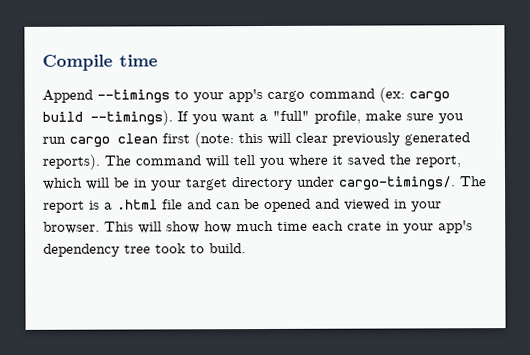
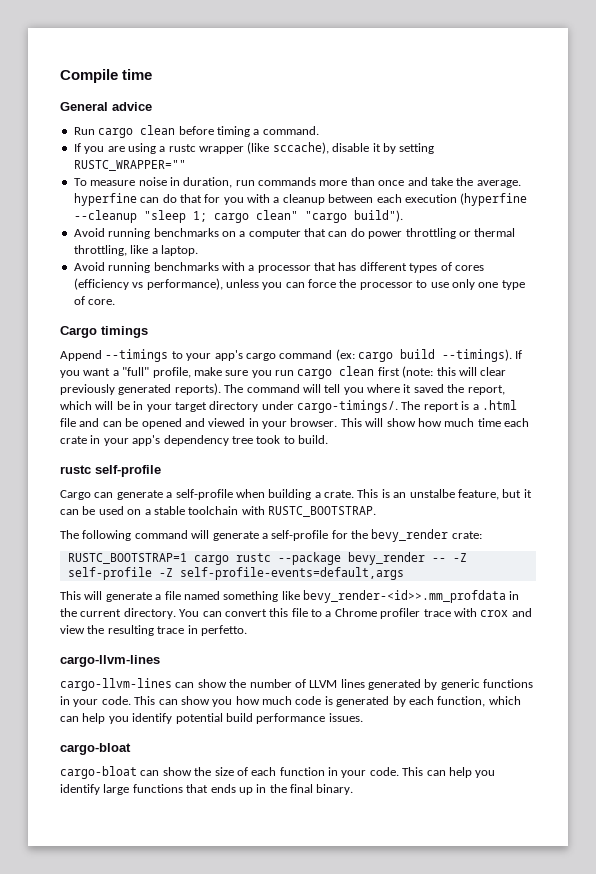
+ General advice
+ Run cargo clean before timing a command.
+ If you are using a rustc wrapper (like sccache), disable it by setting RUSTC_WRAPPER=""
+ To measure noise in duration, run commands more than once and take the average. hyperfine can do that for you with a cleanup between each execution (hyperfine --cleanup "sleep 1; cargo clean" "cargo build").
+ Avoid running benchmarks on a computer that can do power throttling or thermal throttling, like a laptop.
+ Avoid running benchmarks with a processor that has different types of cores (efficiency vs performance), unless you can force the processor to use only one type of core.
+ Cargo timings
+ rustc self-profile
+ Cargo can generate a self-profile when building a crate. This is an unstalbe feature, but it can be used on a stable toolchain with RUSTC_BOOTSTRAP.
+ The following command will generate a self-profile for the bevy_render crate:
+ RUSTC_BOOTSTRAP=1 cargo rustc --package bevy_render -- -Z self-profile -Z self-profile-events=default,args
+ This will generate a file named something like bevy_render-<id>>.mm_profdata in the current directory. You can convert this file to a Chrome profiler trace with crox and view the resulting trace in perfetto.
+ cargo-llvm-lines
+ cargo-llvm-lines can show the number of LLVM lines generated by generic functions in your code. This can show you how much code is generated by each function, which can help you identify potential build performance issues.
+ cargo-bloat
+ cargo-bloat can show the size of each function in your code. This can help you identify large functions that ends up in the final binary.

